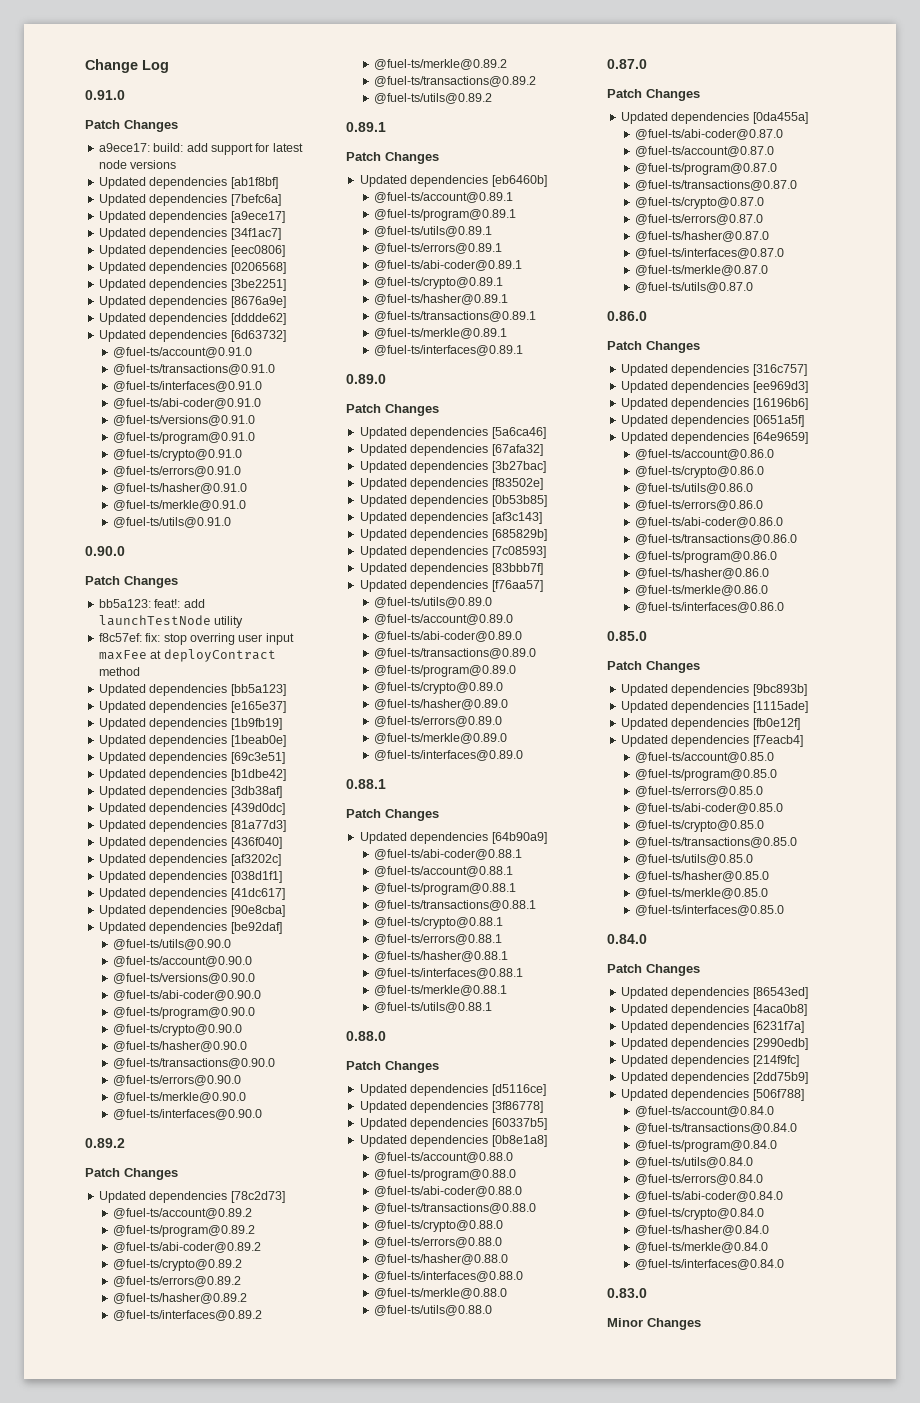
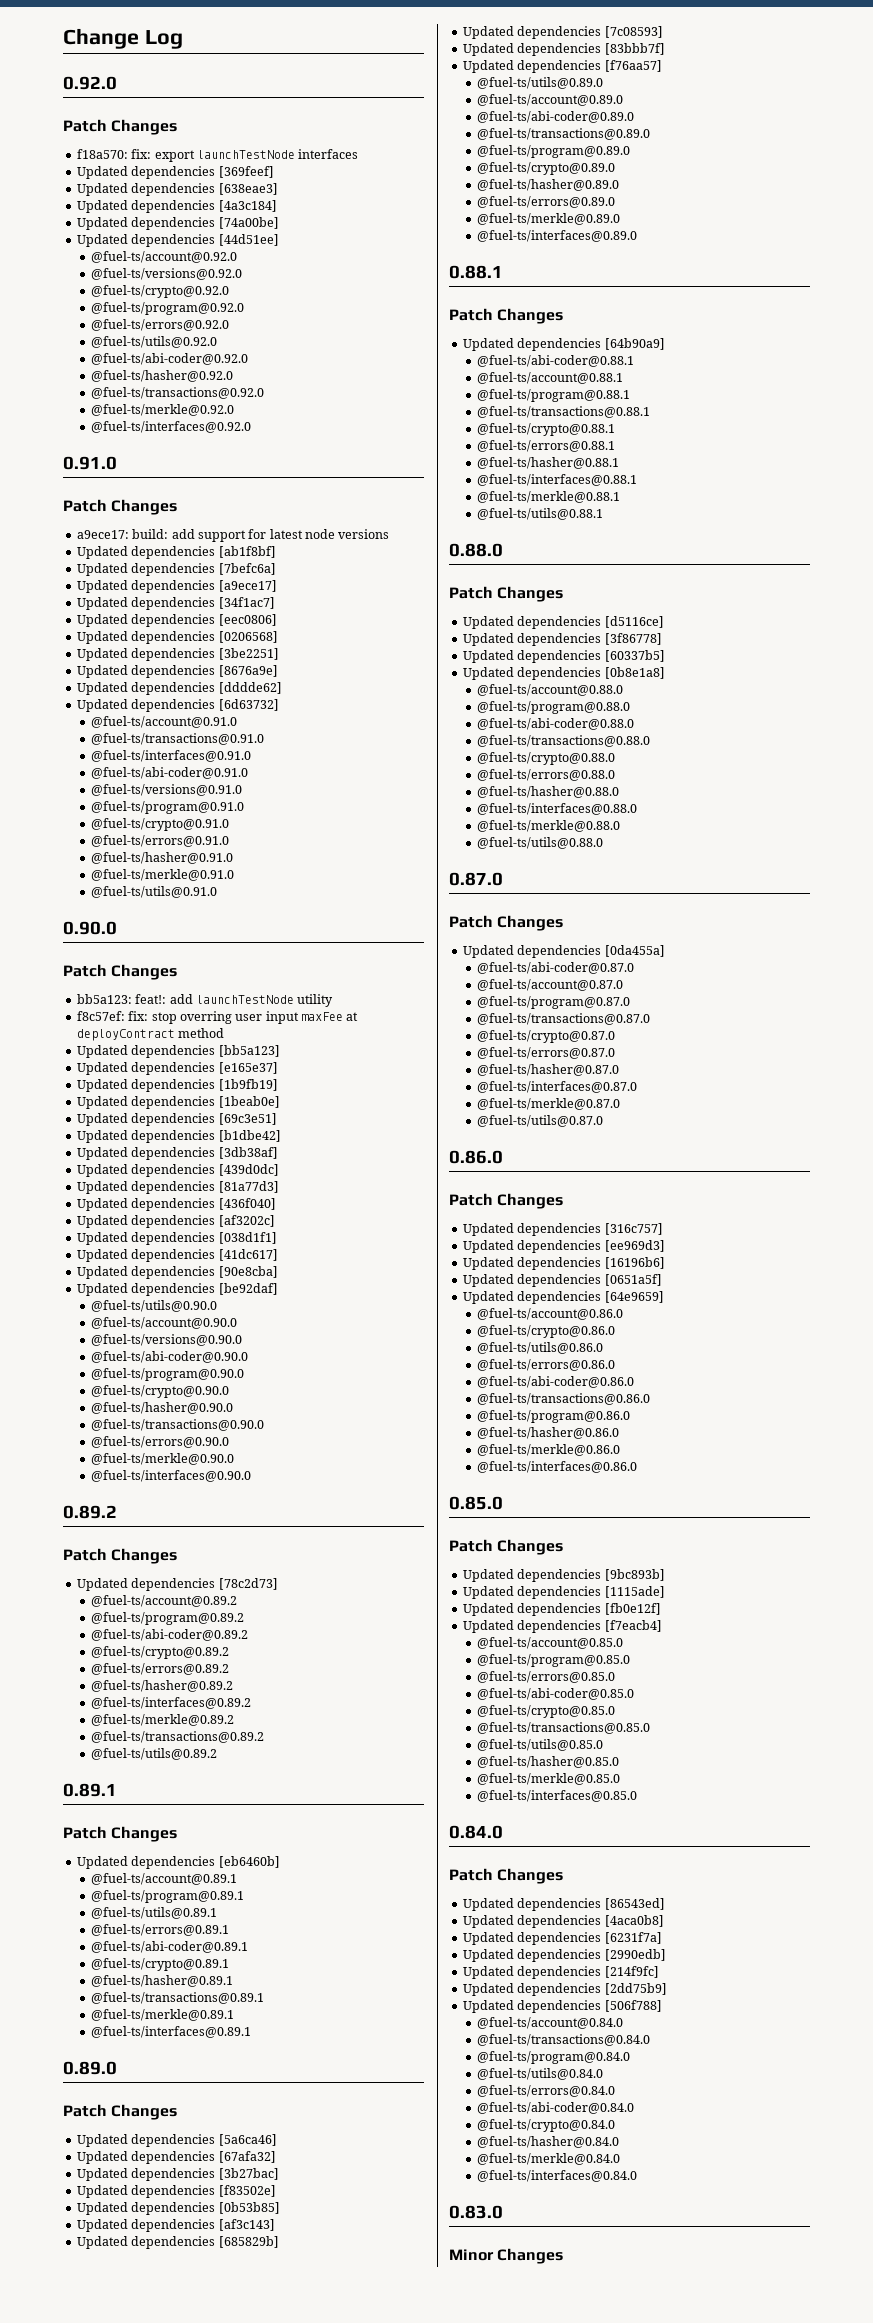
+ 0.92.0
+ Patch Changes
+ f18a570: fix: export launchTestNode interfaces
+ Updated dependencies [369feef]
+ Updated dependencies [638eae3]
+ Updated dependencies [4a3c184]
+ Updated dependencies [74a00be]
+ Updated dependencies [44d51ee]
+ @fuel-ts/account@0.92.0
+ @fuel-ts/versions@0.92.0
+ @fuel-ts/crypto@0.92.0
+ @fuel-ts/program@0.92.0
+ @fuel-ts/errors@0.92.0
+ @fuel-ts/utils@0.92.0
+ @fuel-ts/abi-coder@0.92.0
+ @fuel-ts/hasher@0.92.0
+ @fuel-ts/transactions@0.92.0
+ @fuel-ts/merkle@0.92.0
+ @fuel-ts/interfaces@0.92.0

